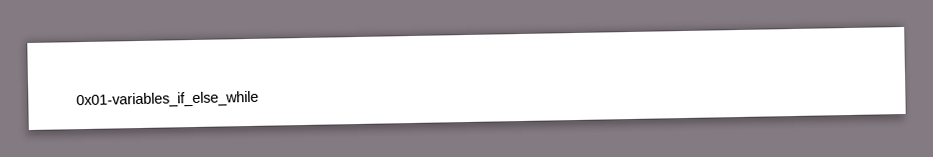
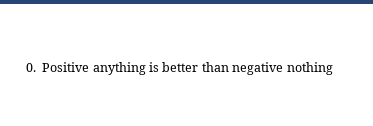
- 0x01-variables_if_else_while
+ 0. Positive anything is better than negative nothing

